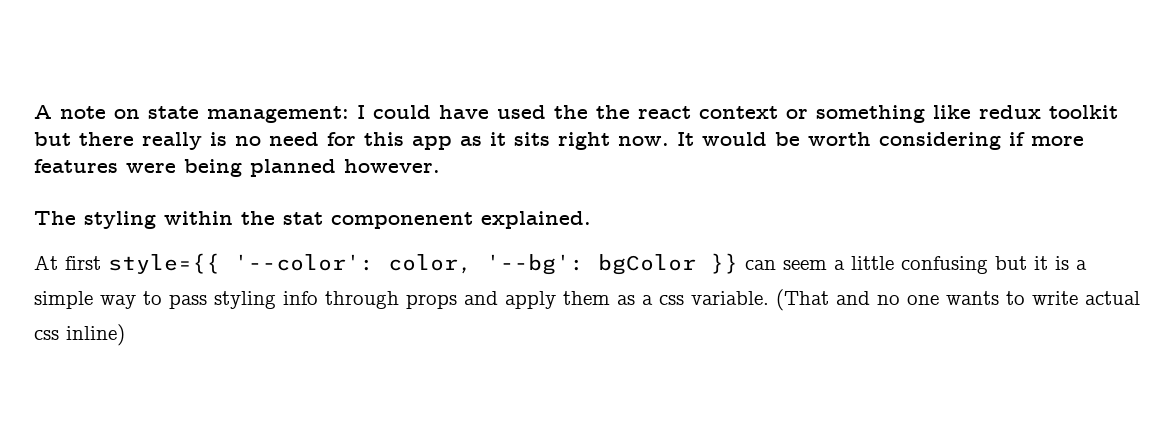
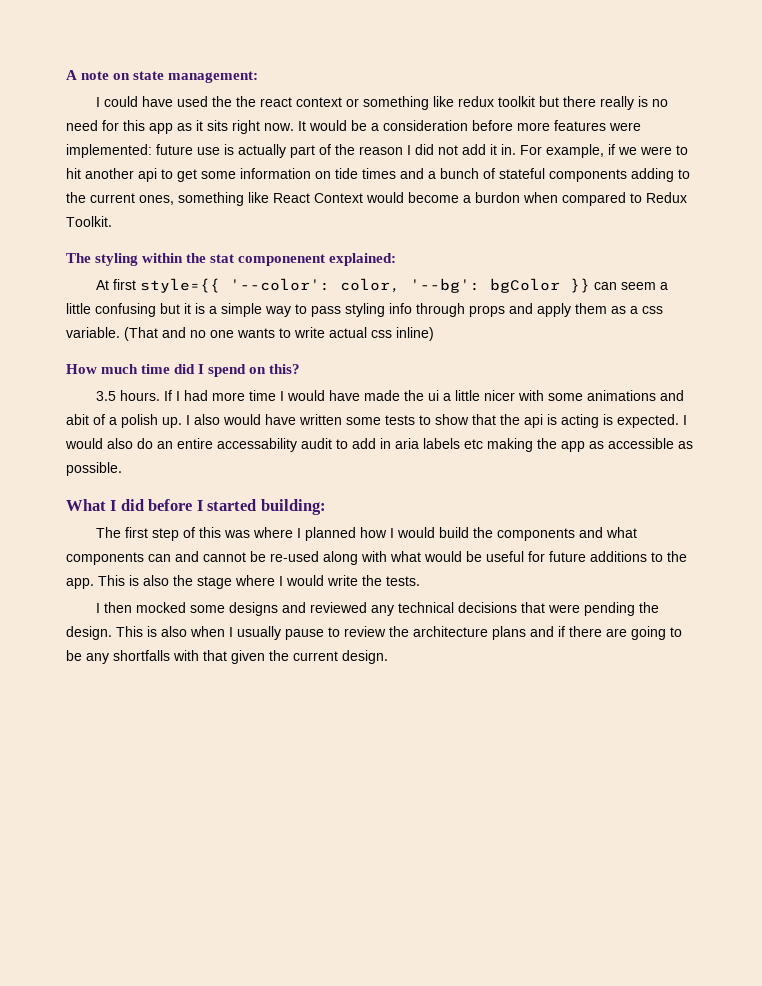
- A note on state management: I could have used the the react context or something like redux toolkit but there really is no need for this app as it sits right now.
+ A note on state management:
+ I could have used the the react context or something like redux toolkit but there really is no need for this app as it sits right now.
- It would be worth considering if more features were being planned however.
+ It would be a consideration before more features were implemented: future use is actually part of the reason I did not add it in. For example, if we were to hit another api to get some information on tide times and a bunch of stateful components adding to the current ones, something like React Context would become a burdon when compared to Redux Toolkit.
- The styling within the stat componenent explained.
+ The styling within the stat componenent explained:
+ How much time did I spend on this?
+ 3.5 hours. If I had more time I would have made the ui a little nicer with some animations and abit of a polish up. I also would have written some tests to show that the api is acting is expected. I would also do an entire accessability audit to add in aria labels etc making the app as accessible as possible.
+ What I did before I started building:
+ The first step of this was where I planned how I would build the components and what components can and cannot be re-used along with what would be useful for future additions to the app. This is also the stage where I would write the tests.
+ I then mocked some designs and reviewed any technical decisions that were pending the design. This is also when I usually pause to review the architecture plans and if there are going to be any shortfalls with that given the current design.

